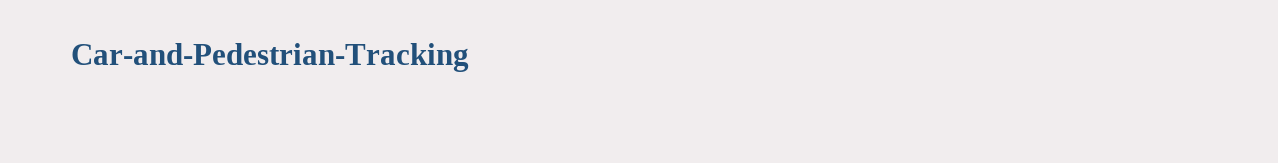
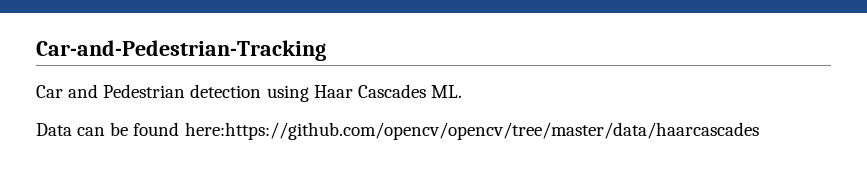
+ Car and Pedestrian detection using Haar Cascades ML.
+ Data can be found here:https://github.com/opencv/opencv/tree/master/data/haarcascades

